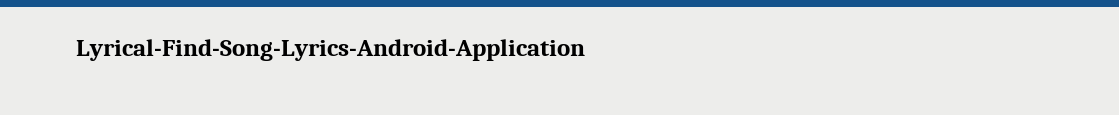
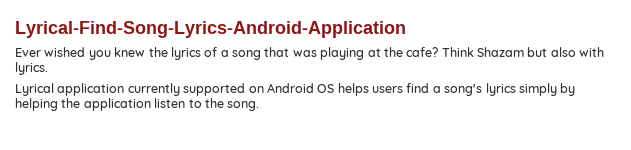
+ Ever wished you knew the lyrics of a song that was playing at the cafe? Think Shazam but also with lyrics.
+ Lyrical application currently supported on Android OS helps users find a song's lyrics simply by helping the application listen to the song.

